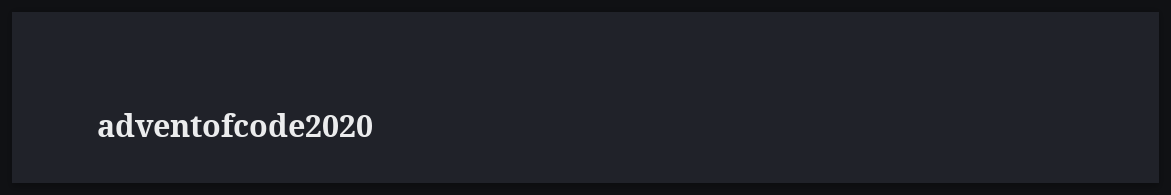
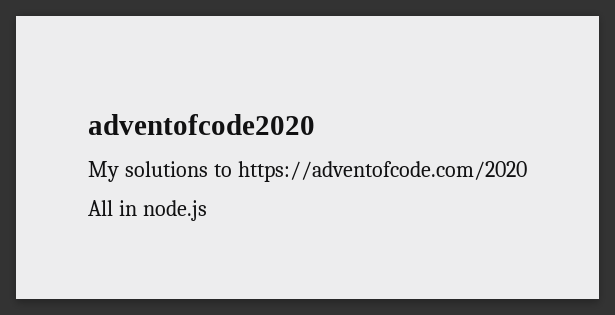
+ My solutions to https://adventofcode.com/2020
+ All in node.js

